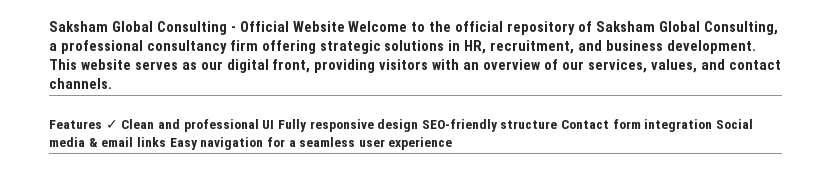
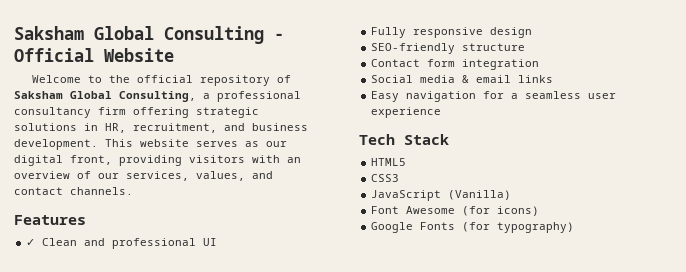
- Saksham Global Consulting - Official Website Welcome to the official repository of Saksham Global Consulting, a professional consultancy firm offering strategic solutions in HR, recruitment, and business development.
+ Saksham Global Consulting - Official Website
+ Welcome to the official repository of Saksham Global Consulting, a professional consultancy firm offering strategic solutions in HR, recruitment, and business development.
- Features ✓ Clean and professional UI Fully responsive design SEO-friendly structure Contact form integration Social media & email links Easy navigation for a seamless user experience
+ Features
+ ✓ Clean and professional UI
+ Fully responsive design
+ SEO-friendly structure
+ Contact form integration
+ Social media & email links
+ Easy navigation for a seamless user experience
+ Tech Stack
+ HTML5
+ CSS3
+ JavaScript (Vanilla)
+ Font Awesome (for icons)
+ Google Fonts (for typography)

